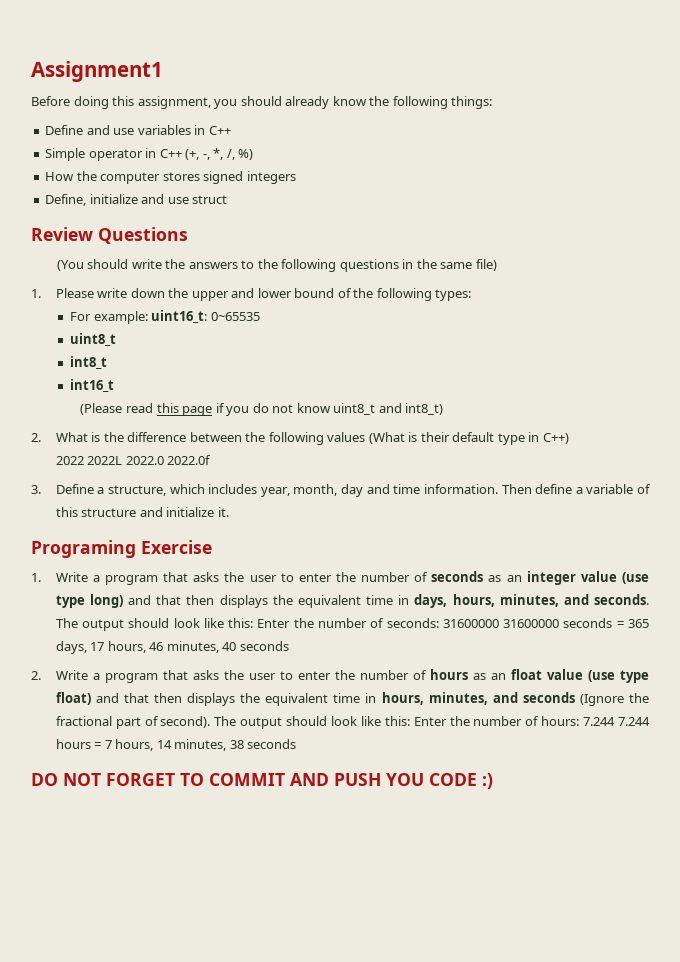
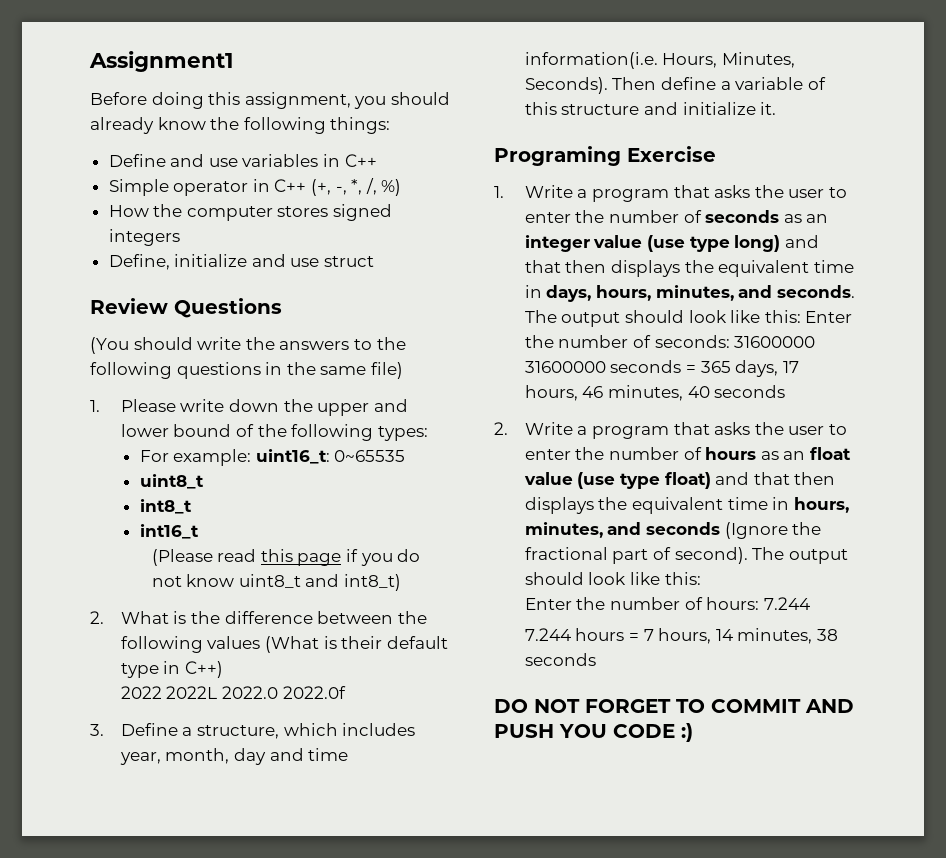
- 3. Define a structure, which includes year, month, day and time information.
+ 3. Define a structure, which includes year, month, day and time information(i.e. Hours, Minutes, Seconds).
- 2. Write a program that asks the user to enter the number of hours as an float value (use type float) and that then displays the equivalent time in hours, minutes, and seconds (Ignore the fractional part of second). The output should look like this: Enter the number of hours: 7.244 7.244 hours = 7 hours, 14 minutes, 38 seconds
+ 2. Write a program that asks the user to enter the number of hours as an float value (use type float) and that then displays the equivalent time in hours, minutes, and seconds (Ignore the fractional part of second). The output should look like this:
+ Enter the number of hours: 7.244
+ 7.244 hours = 7 hours, 14 minutes, 38 seconds

